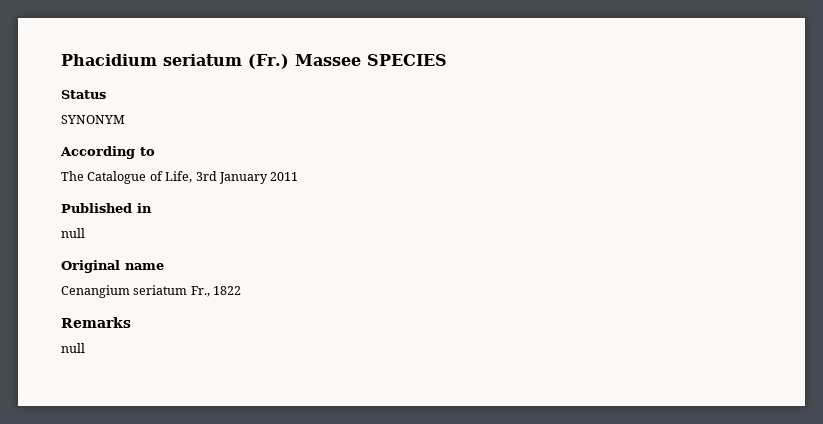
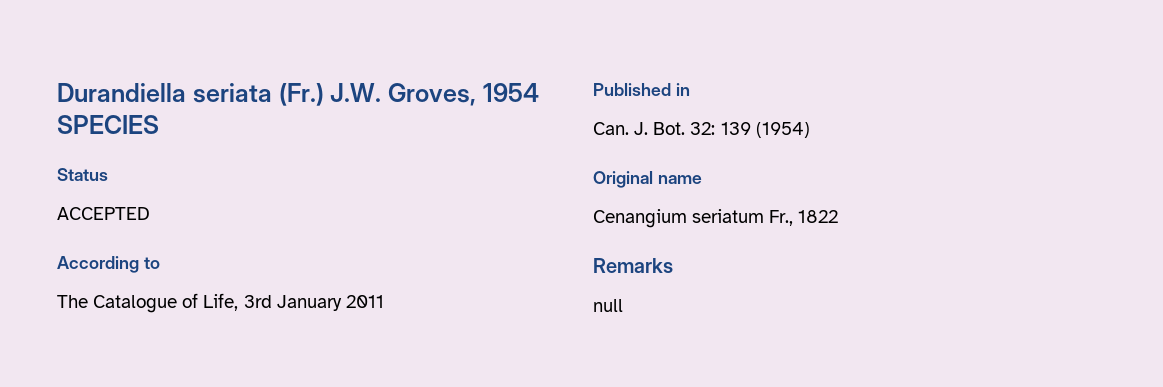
- Phacidium seriatum (Fr.) Massee SPECIES
+ Durandiella seriata (Fr.) J.W. Groves, 1954 SPECIES
- SYNONYM
+ ACCEPTED
  Published in
- null
+ Can. J. Bot. 32: 139 (1954)

